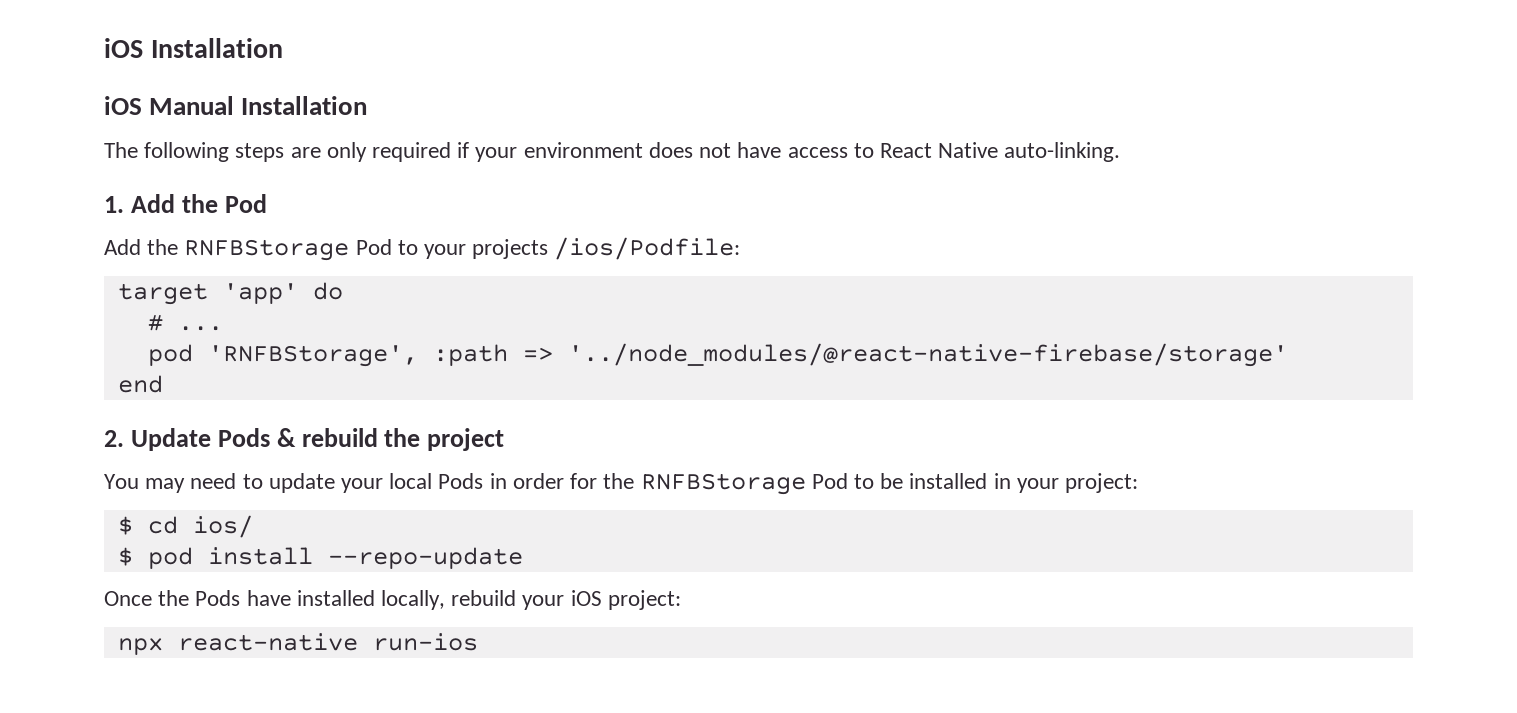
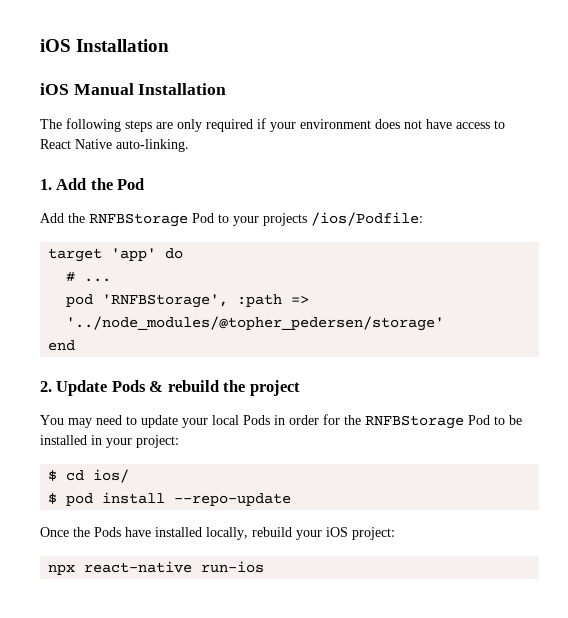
- pod 'RNFBStorage', :path => '../node_modules/@react-native-firebase/storage'
+ pod 'RNFBStorage', :path => '../node_modules/@topher_pedersen/storage'

